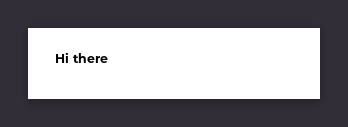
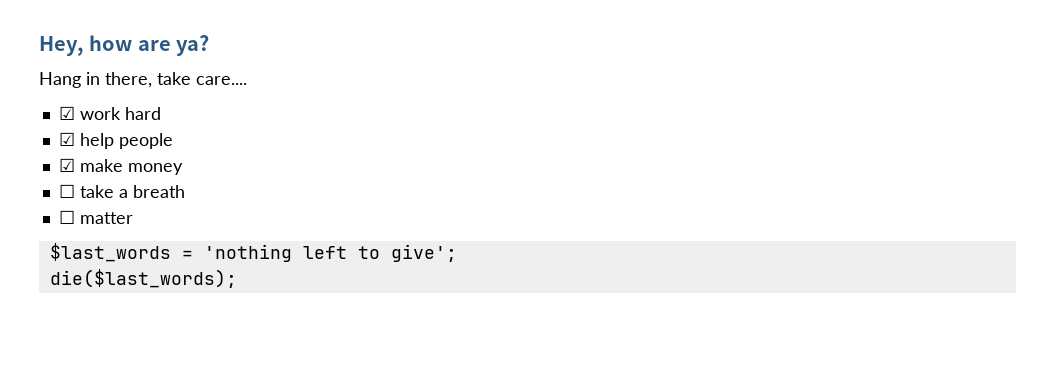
- Hi there
+ Hey, how are ya?
+ Hang in there, take care....
+ ☑ work hard
+ ☑ help people
+ ☑ make money
+ ☐ take a breath
+ ☐ matter
+ $last_words = 'nothing left to give';
+ die($last_words);

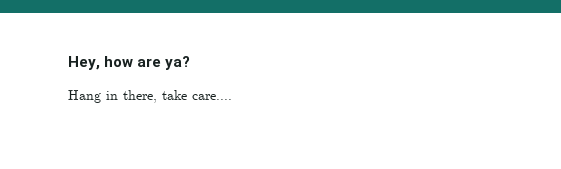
- ☑ work hard
- ☑ help people
- ☑ make money
- ☐ take a breath
- ☐ matter
- $last_words = 'nothing left to give';
- die($last_words);

